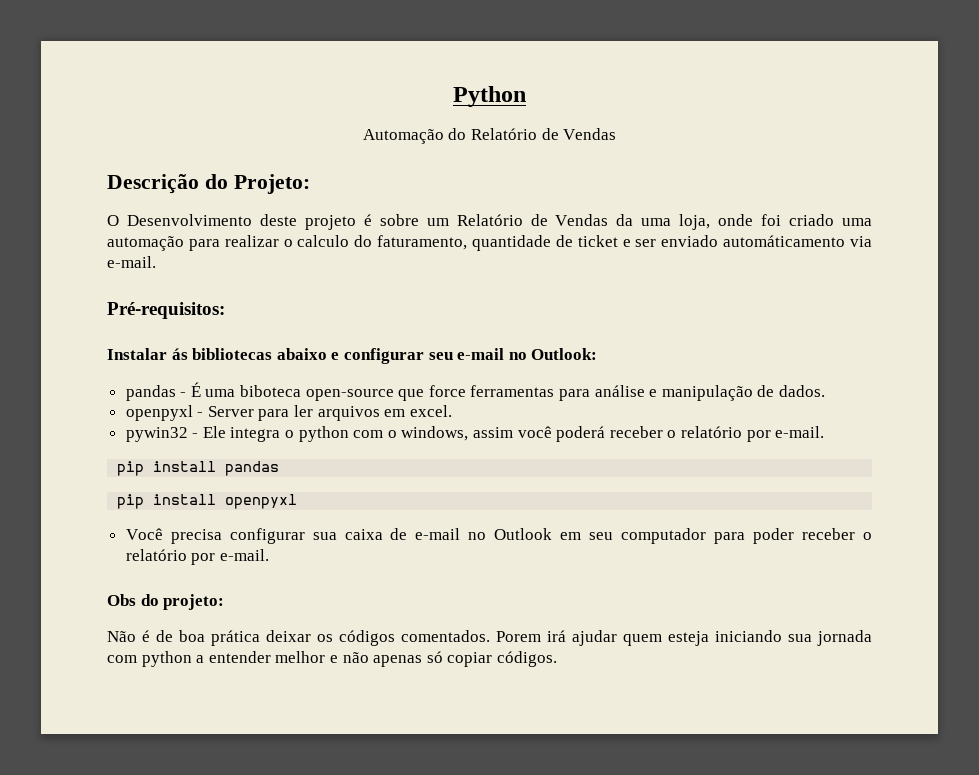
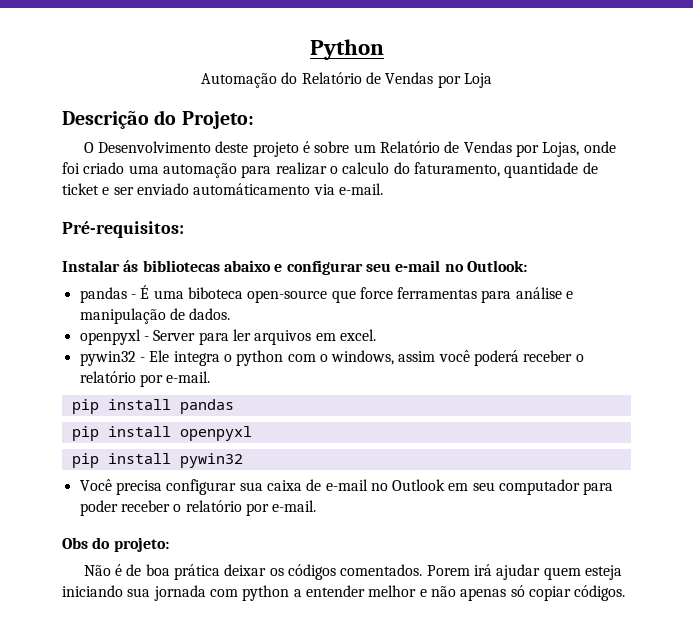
- Automação do Relatório de Vendas
+ Automação do Relatório de Vendas por Loja
- O Desenvolvimento deste projeto é sobre um Relatório de Vendas da uma loja, onde foi criado uma automação para realizar o calculo do faturamento, quantidade de ticket e ser enviado automáticamento via e-mail.
+ O Desenvolvimento deste projeto é sobre um Relatório de Vendas por Lojas, onde foi criado uma automação para realizar o calculo do faturamento, quantidade de ticket e ser enviado automáticamento via e-mail.
+ pip install pywin32

